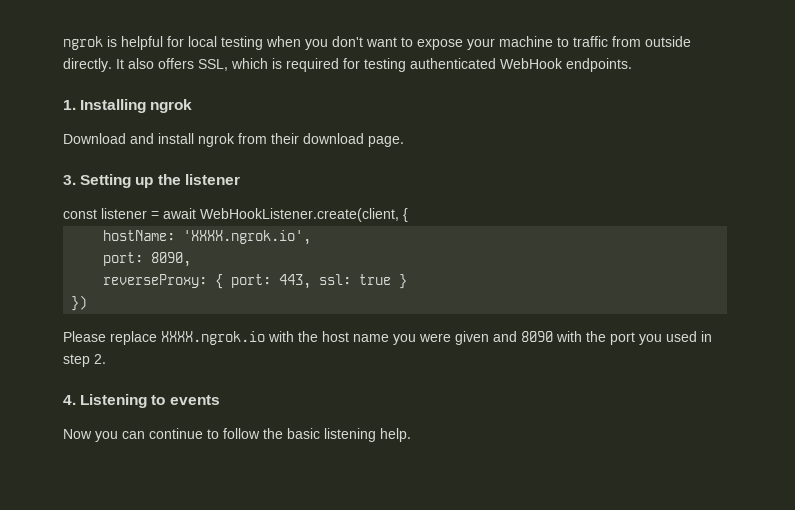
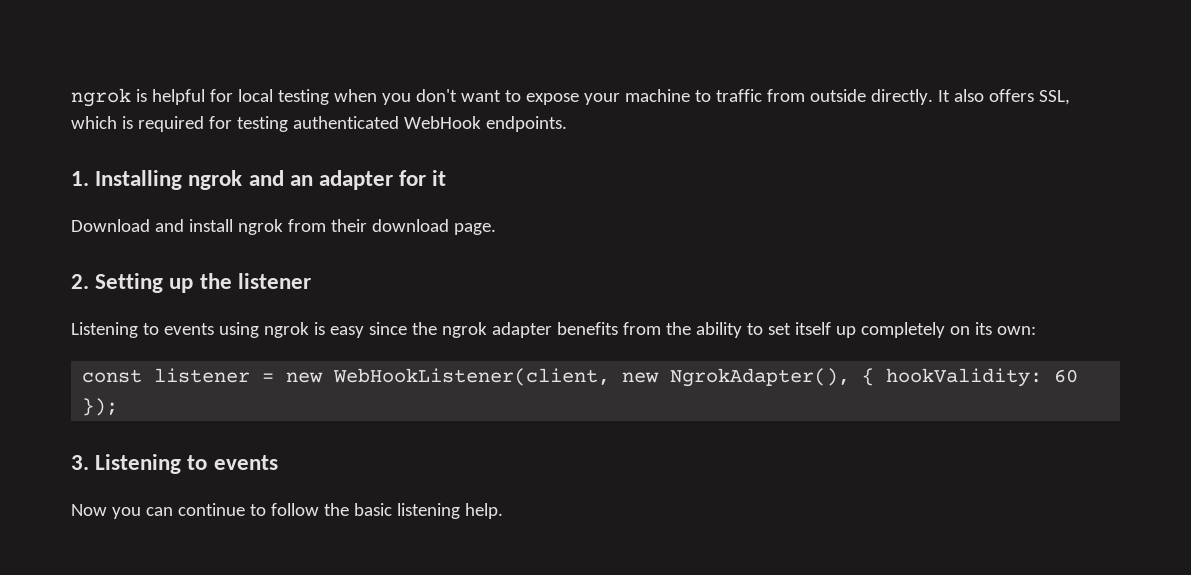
- 1. Installing ngrok
+ 1. Installing ngrok and an adapter for it
- 3. Setting up the listener
+ 2. Setting up the listener
- const listener = await WebHookListener.create(client, {
- hostName: 'XXXX.ngrok.io',
- port: 8090,
- reverseProxy: { port: 443, ssl: true }
- })
- Please replace XXXX.ngrok.io with the host name you were given and 8090 with the port you used in step 2.
- 4. Listening to events
+ Listening to events using ngrok is easy since the ngrok adapter benefits from the ability to set itself up completely on its own:
+ const listener = new WebHookListener(client, new NgrokAdapter(), { hookValidity: 60 });
+ 3. Listening to events

